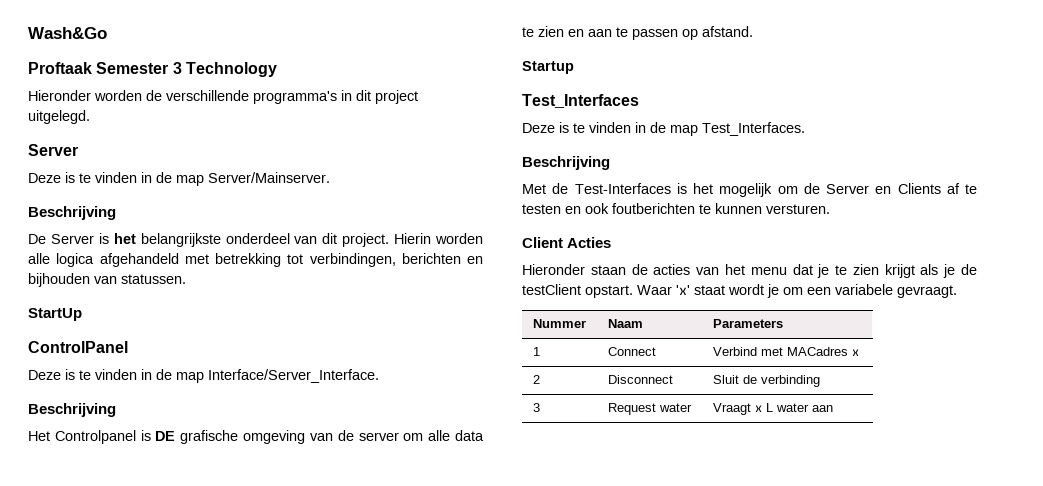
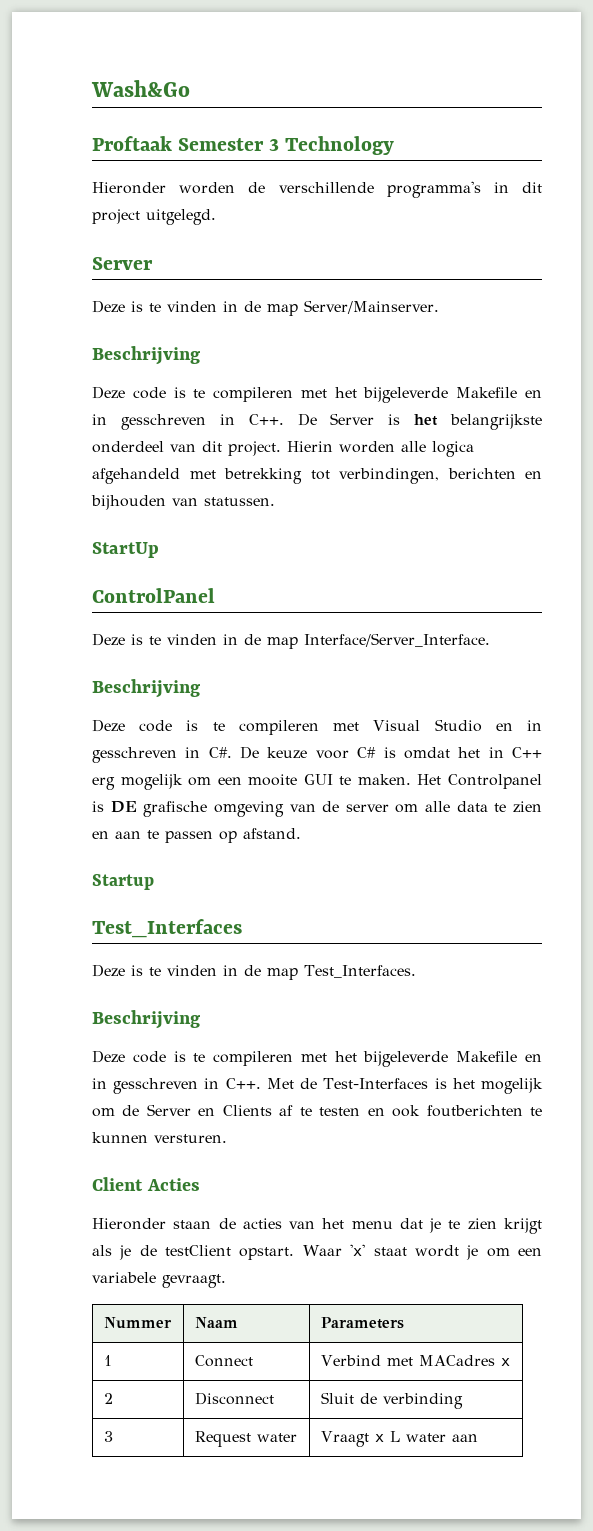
- De Server is het belangrijkste onderdeel van dit project.
+ Deze code is te compileren met het bijgeleverde Makefile en in gesschreven in C++. De Server is het belangrijkste onderdeel van dit project.
+ Deze code is te compileren met Visual Studio en in gesschreven in C#. De keuze voor C# is omdat het in C++ erg mogelijk om een mooite GUI te maken.
- Met de Test-Interfaces is het mogelijk om de Server en Clients af te testen en ook foutberichten te kunnen versturen.
+ Deze code is te compileren met het bijgeleverde Makefile en in gesschreven in C++. Met de Test-Interfaces is het mogelijk om de Server en Clients af te testen en ook foutberichten te kunnen versturen.

